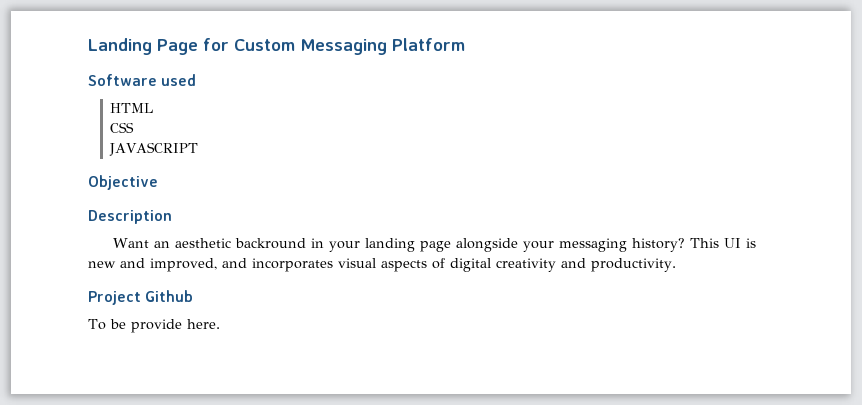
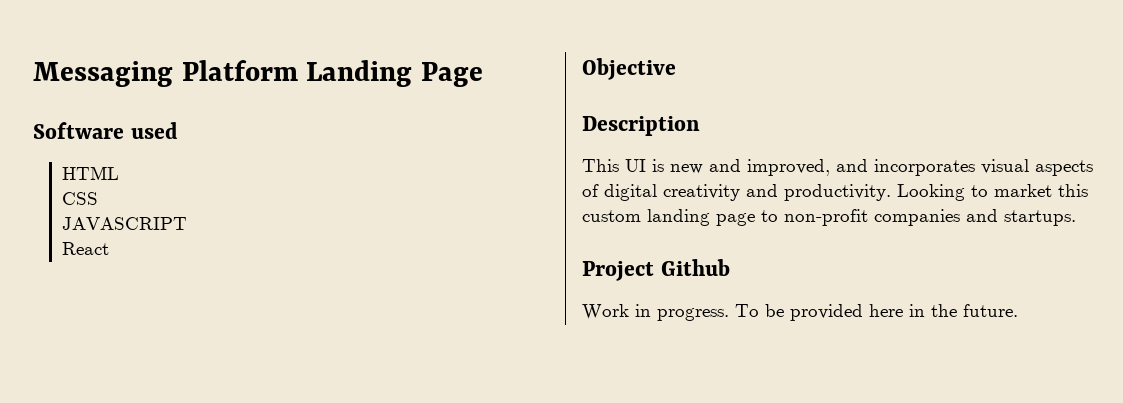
- Landing Page for Custom Messaging Platform
+ Messaging Platform Landing Page
+ React
- Want an aesthetic backround in your landing page alongside your messaging history? This UI is new and improved, and incorporates visual aspects of digital creativity and productivity.
+ This UI is new and improved, and incorporates visual aspects of digital creativity and productivity. Looking to market this custom landing page to non-profit companies and startups.
  Project Github
- To be provide here.
+ Work in progress. To be provided here in the future.

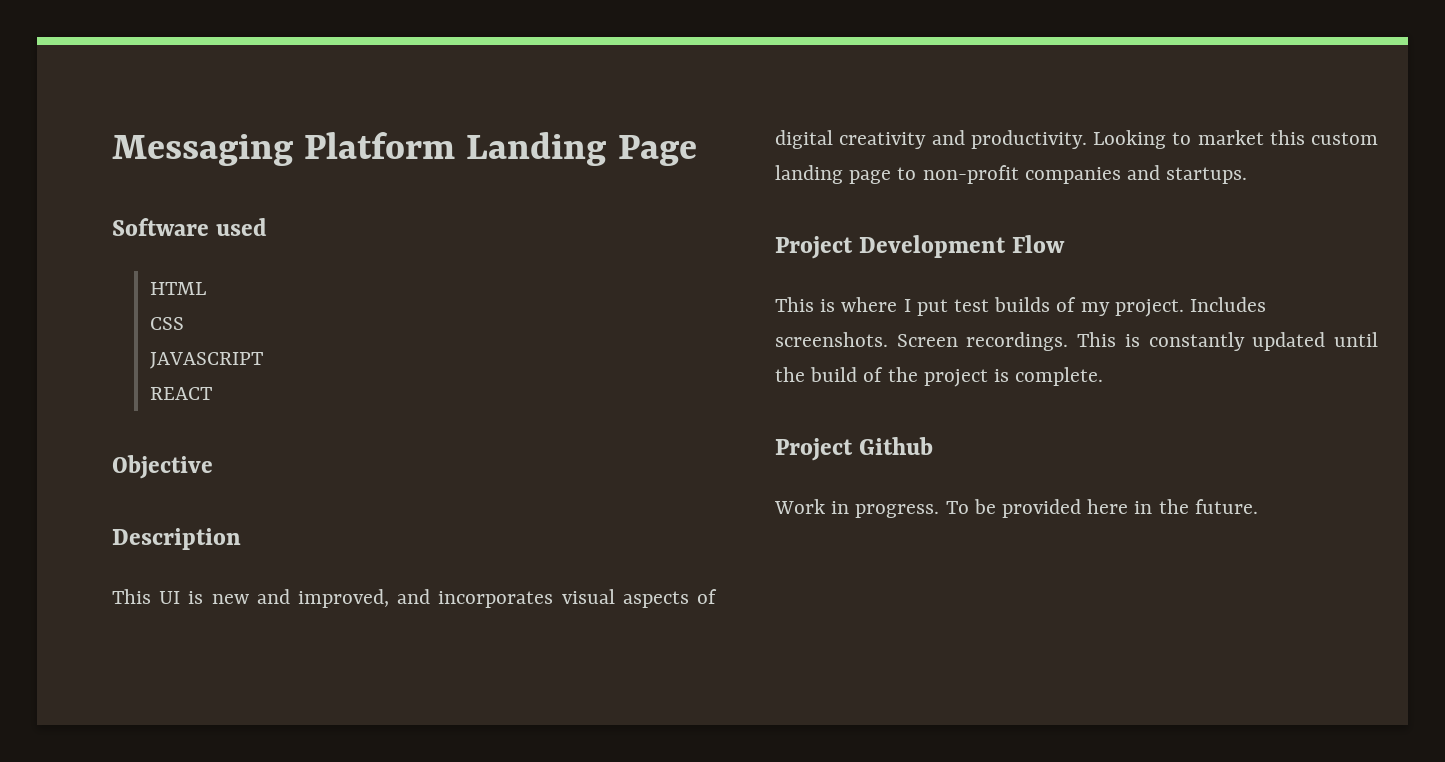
- React
+ REACT
+ Project Development Flow
+ This is where I put test builds of my project. Includes screenshots. Screen recordings. This is constantly updated until the build of the project is complete.

